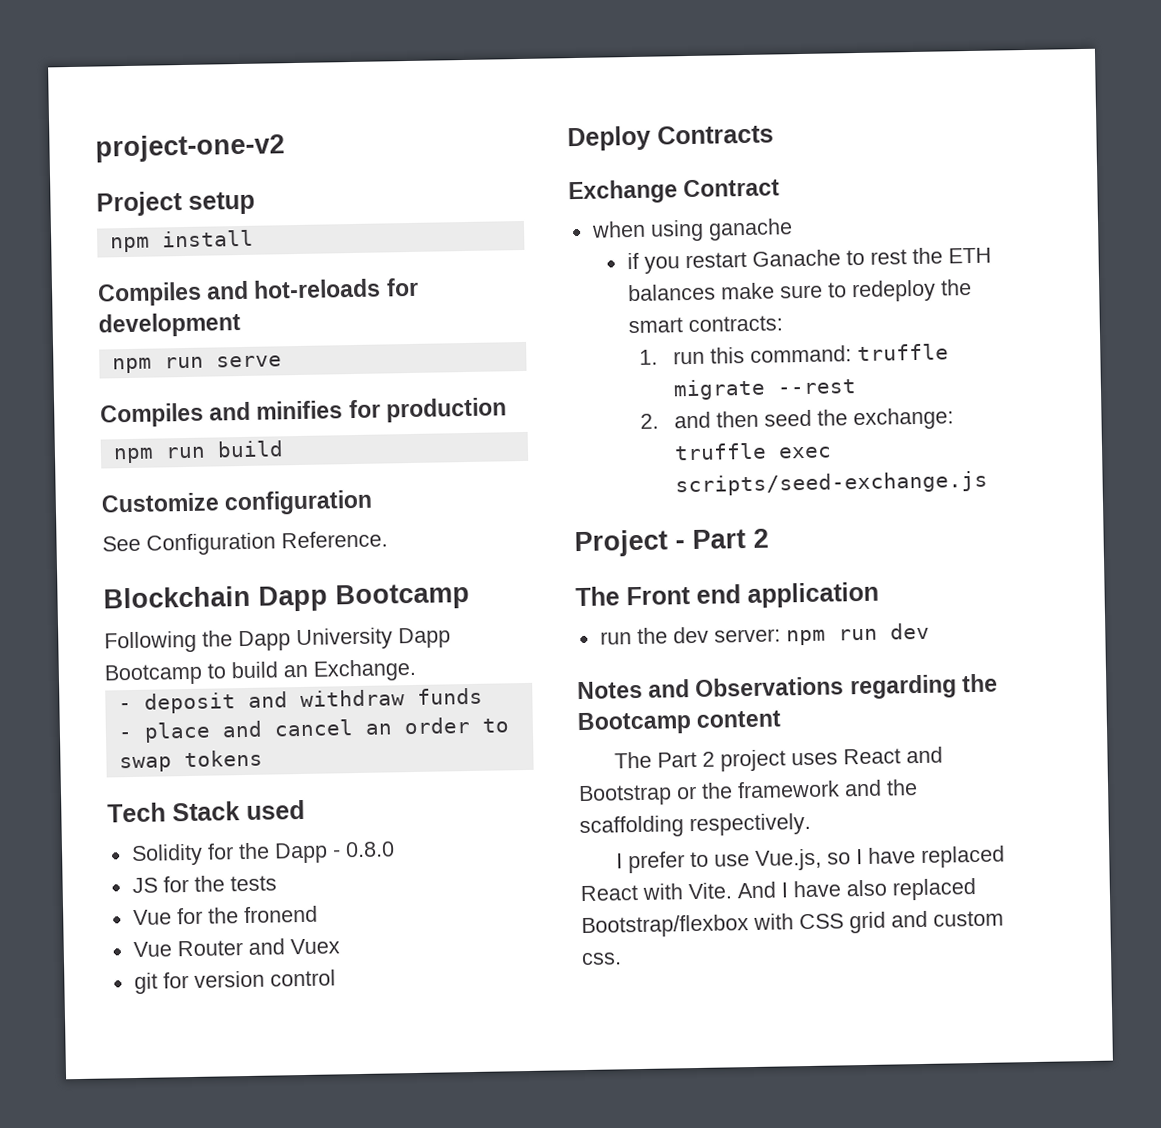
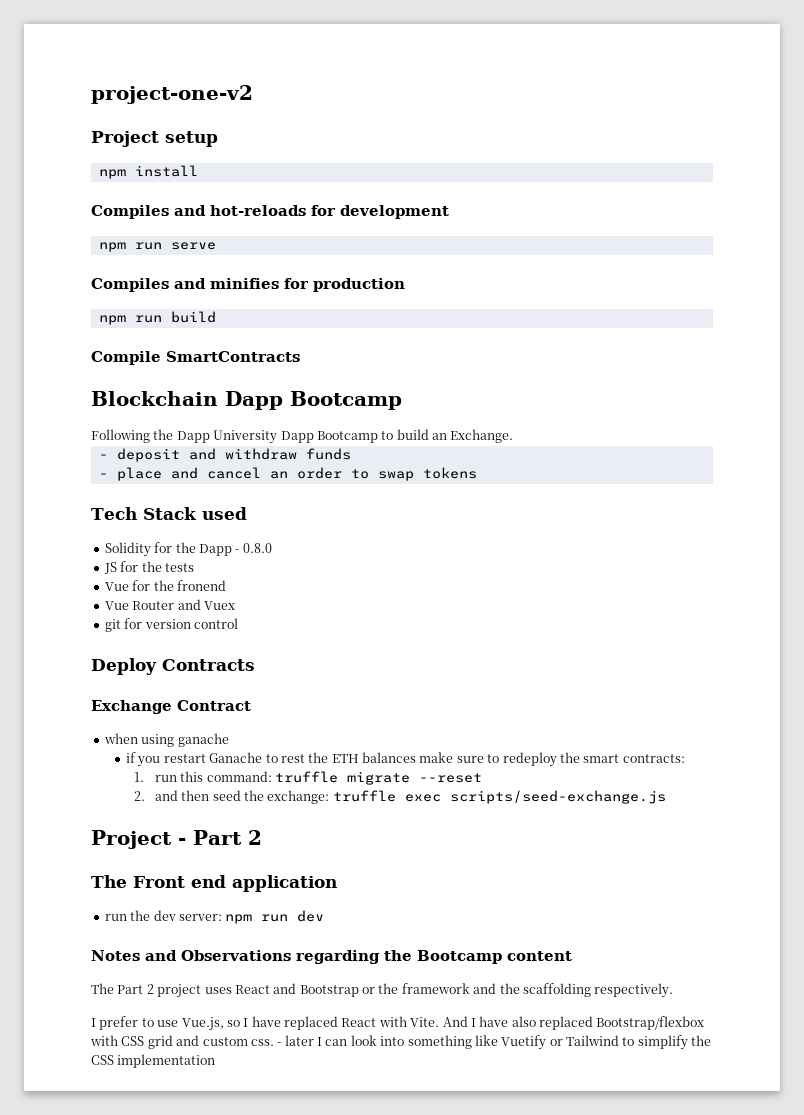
- Customize configuration
- See Configuration Reference.
+ Compile SmartContracts
- 1. run this command: truffle migrate --rest
+ 1. run this command: truffle migrate --reset
+ - later I can look into something like Vuetify or Tailwind to simplify the CSS implementation

